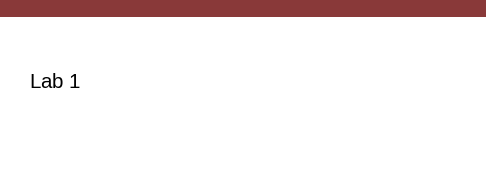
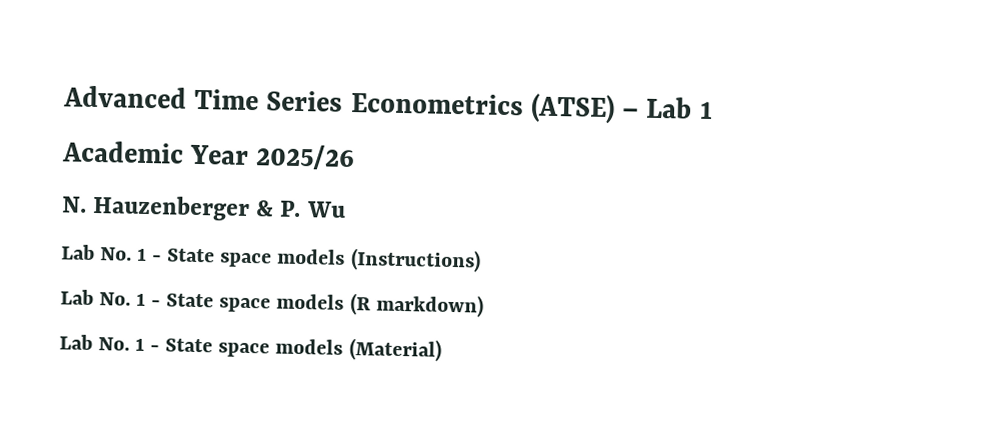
- Lab 1
+ Advanced Time Series Econometrics (ATSE) – Lab 1
+ Academic Year 2025/26
+ N. Hauzenberger & P. Wu
+ Lab No. 1 - State space models (Instructions)
+ Lab No. 1 - State space models (R markdown)
+ Lab No. 1 - State space models (Material)

